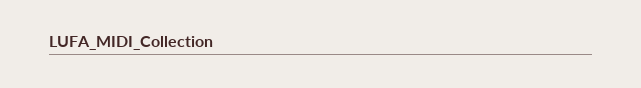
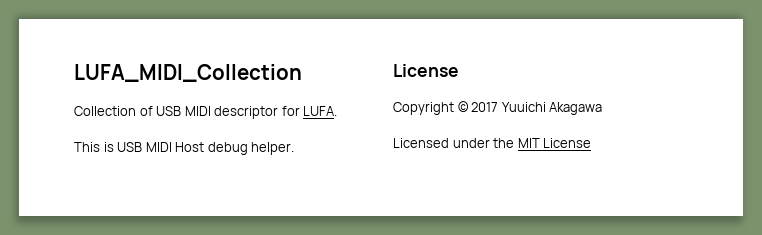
+ Collection of USB MIDI descriptor for LUFA.
+ This is USB MIDI Host debug helper.
+ License
+ Copyright © 2017 Yuuichi Akagawa
+ Licensed under the MIT License

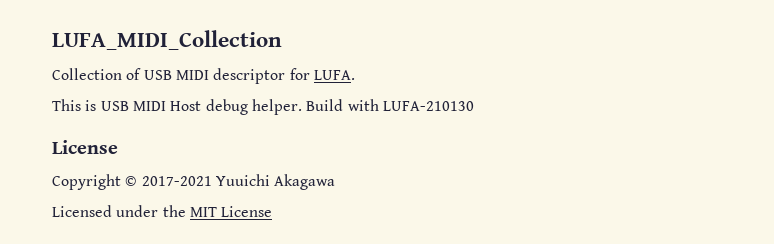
+ Build with LUFA-210130
- Copyright © 2017 Yuuichi Akagawa
+ Copyright © 2017-2021 Yuuichi Akagawa

